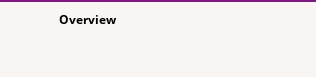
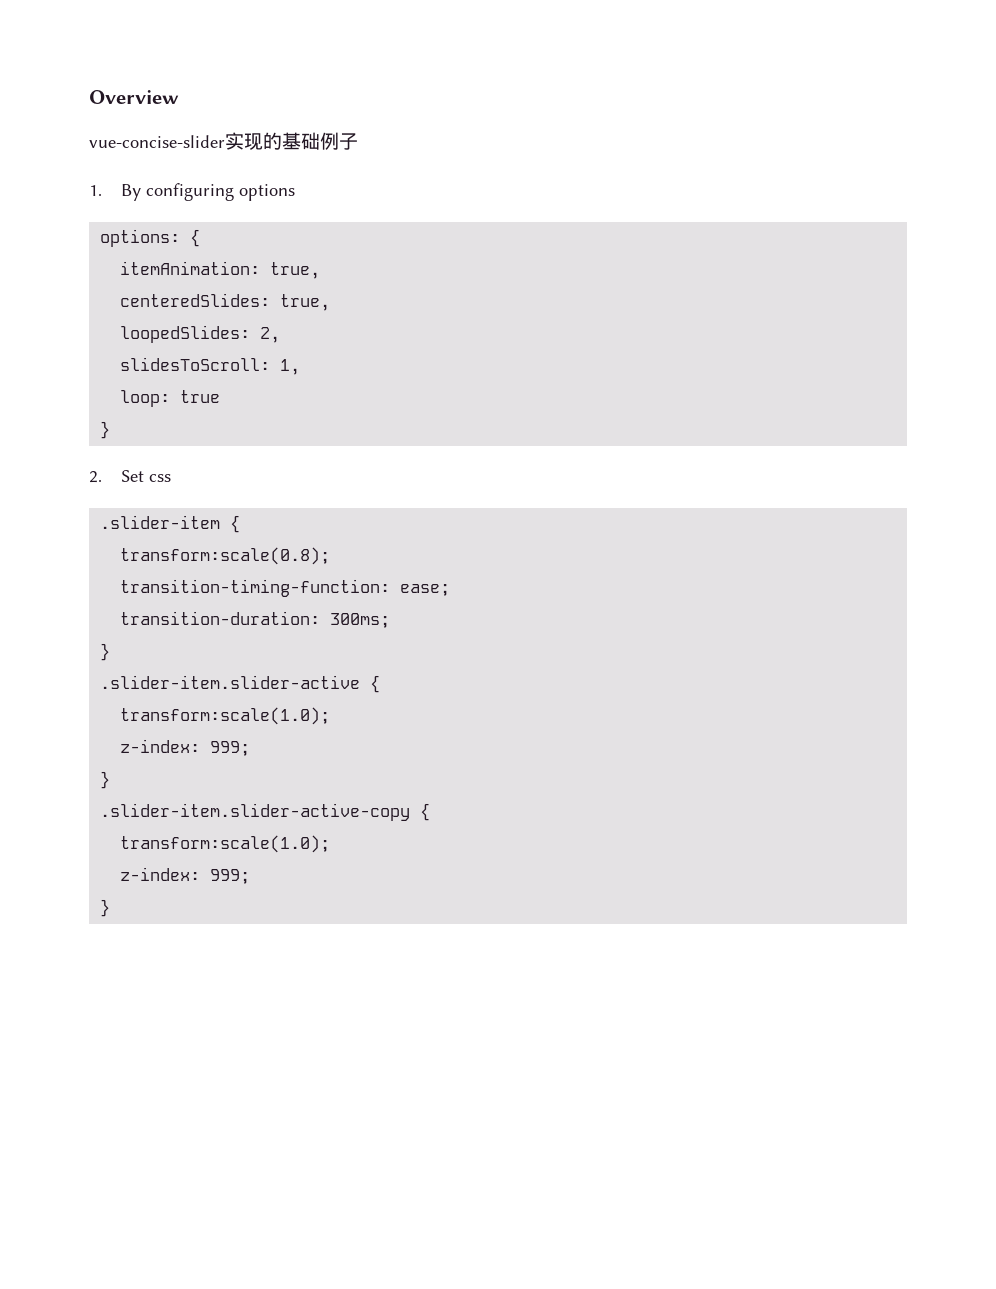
+ vue-concise-slider实现的基础例子
+ 1. By configuring options
+ options: {
+ itemAnimation: true,
+ centeredSlides: true,
+ loopedSlides: 2,
+ slidesToScroll: 1,
+ loop: true
+ }
+ 2. Set css
+ .slider-item {
+ transform:scale(0.8);
+ transition-timing-function: ease;
+ transition-duration: 300ms;
+ }
+ .slider-item.slider-active {
+ transform:scale(1.0);
+ z-index: 999;
+ }
+ .slider-item.slider-active-copy {
+ transform:scale(1.0);
+ z-index: 999;
+ }

